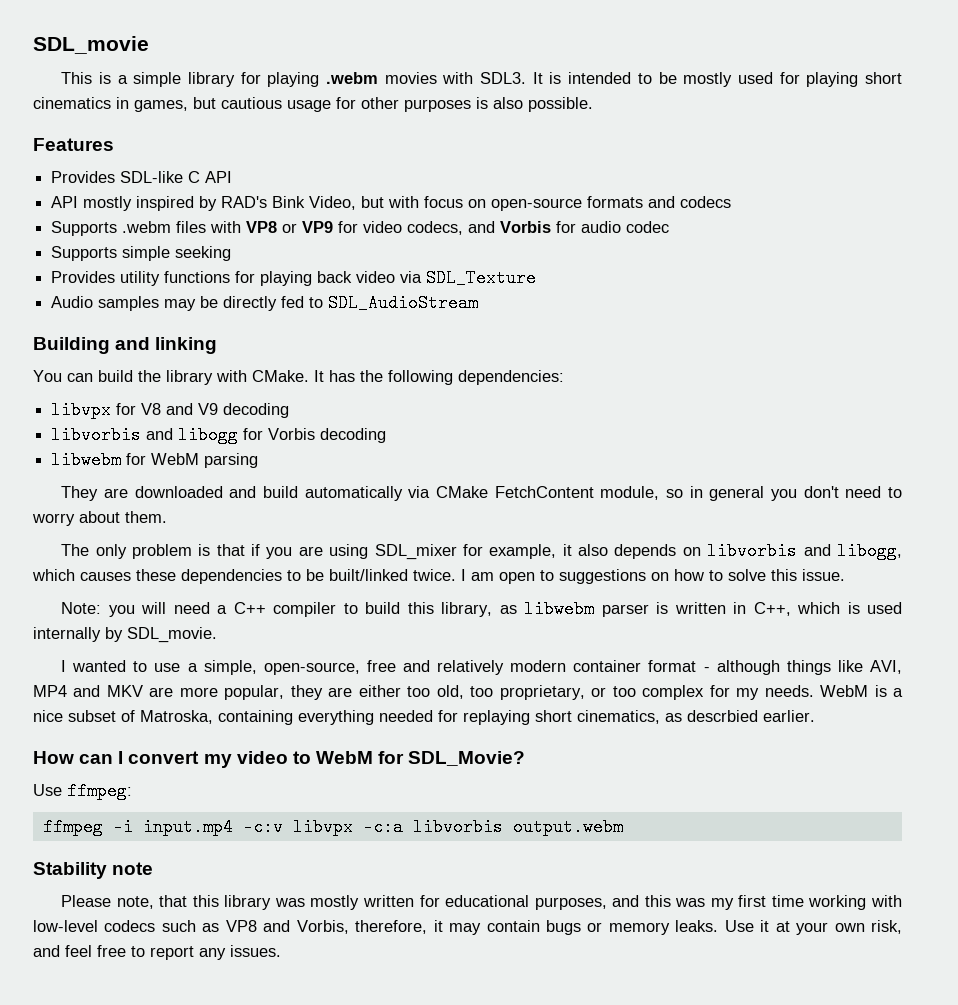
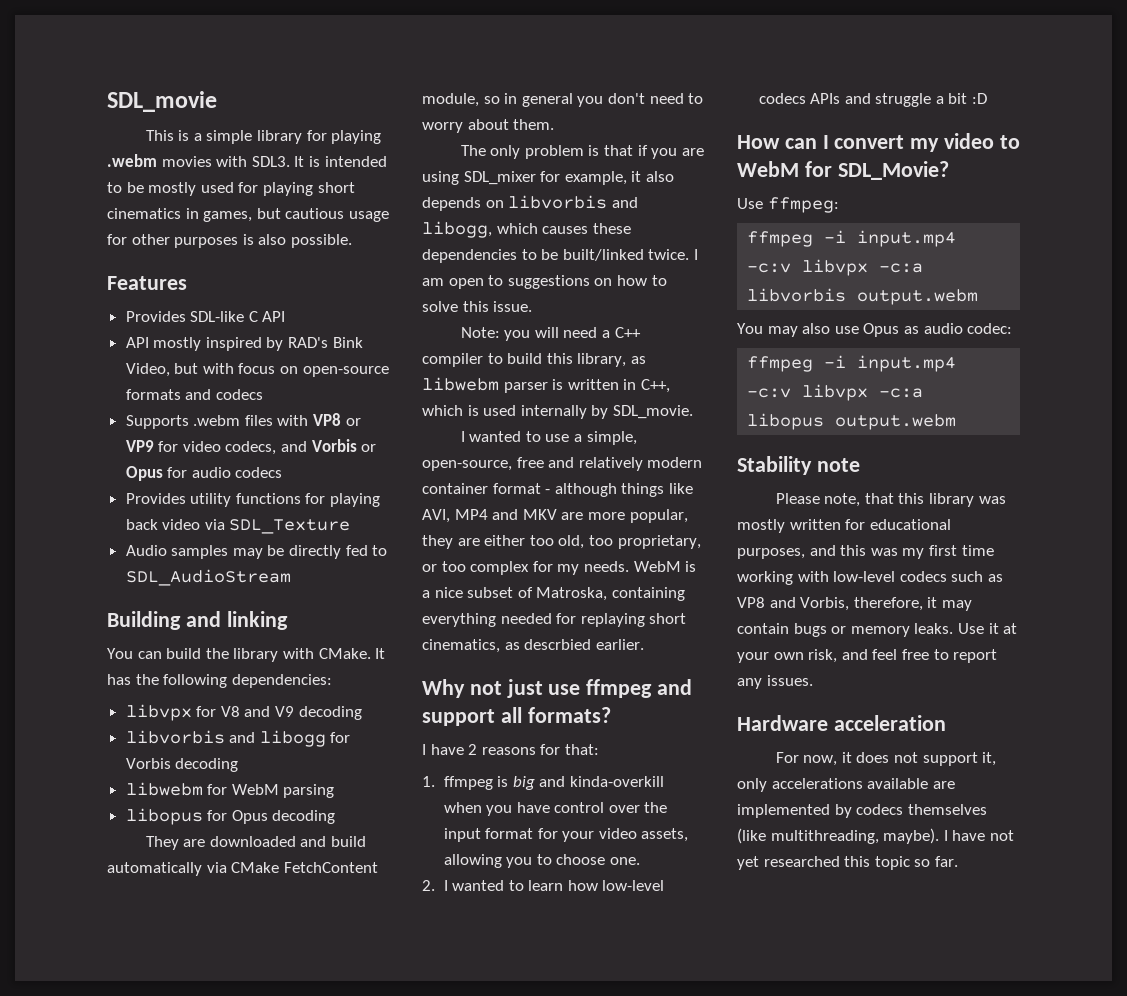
- Supports .webm files with VP8 or VP9 for video codecs, and Vorbis for audio codec
- Supports simple seeking
+ Supports .webm files with VP8 or VP9 for video codecs, and Vorbis or Opus for audio codecs
+ libopus for Opus decoding
+ Why not just use ffmpeg and support all formats?
+ I have 2 reasons for that:
+ 1. ffmpeg is big and kinda-overkill when you have control over the input format for your video assets, allowing you to choose one.
+ 2. I wanted to learn how low-level codecs APIs and struggle a bit :D
+ You may also use Opus as audio codec:
+ ffmpeg -i input.mp4 -c:v libvpx -c:a libopus output.webm
+ Hardware acceleration
+ For now, it does not support it, only accelerations available are implemented by codecs themselves (like multithreading, maybe). I have not yet researched this topic so far.

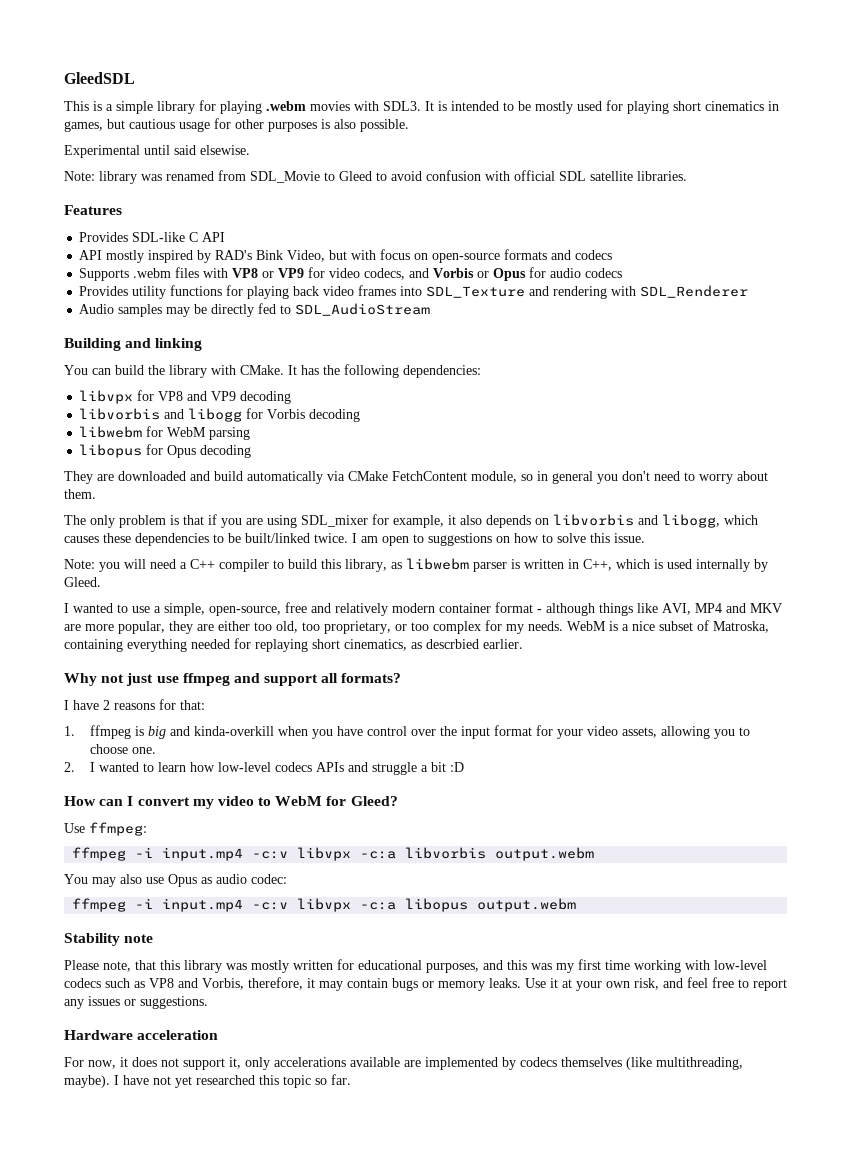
- SDL_movie
+ GleedSDL
+ Experimental until said elsewise.
+ Note: library was renamed from SDL_Movie to Gleed to avoid confusion with official SDL satellite libraries.
- Provides utility functions for playing back video via SDL_Texture
+ Provides utility functions for playing back video frames into SDL_Texture and rendering with SDL_Renderer
- libvpx for V8 and V9 decoding
+ libvpx for VP8 and VP9 decoding
- Note: you will need a C++ compiler to build this library, as libwebm parser is written in C++, which is used internally by SDL_movie.
+ Note: you will need a C++ compiler to build this library, as libwebm parser is written in C++, which is used internally by Gleed.
- How can I convert my video to WebM for SDL_Movie?
+ How can I convert my video to WebM for Gleed?
- Use it at your own risk, and feel free to report any issues.
+ Use it at your own risk, and feel free to report any issues or suggestions.

